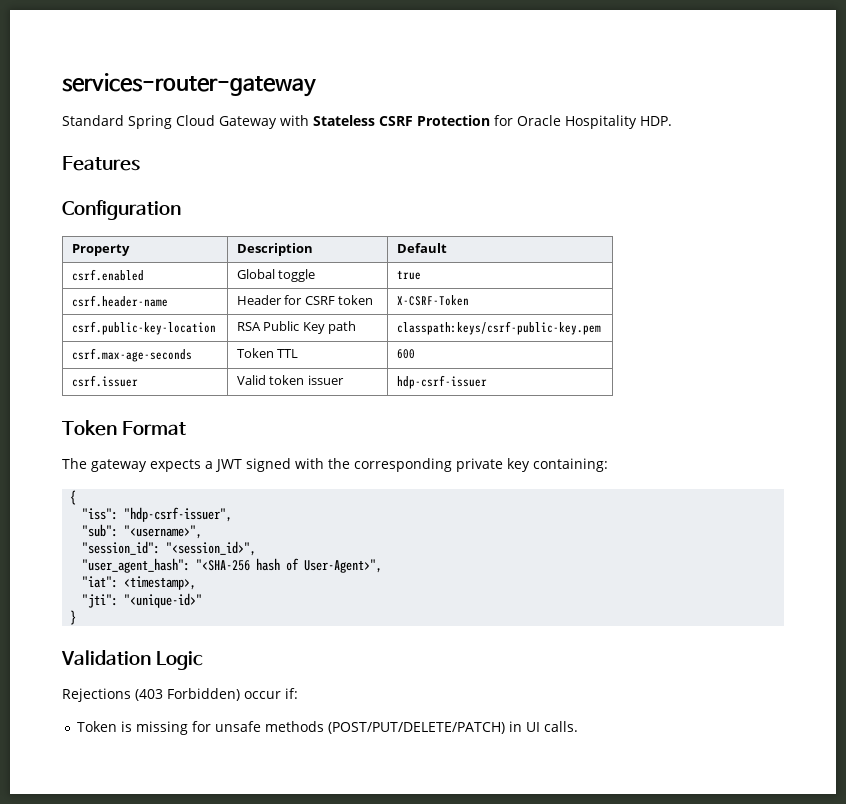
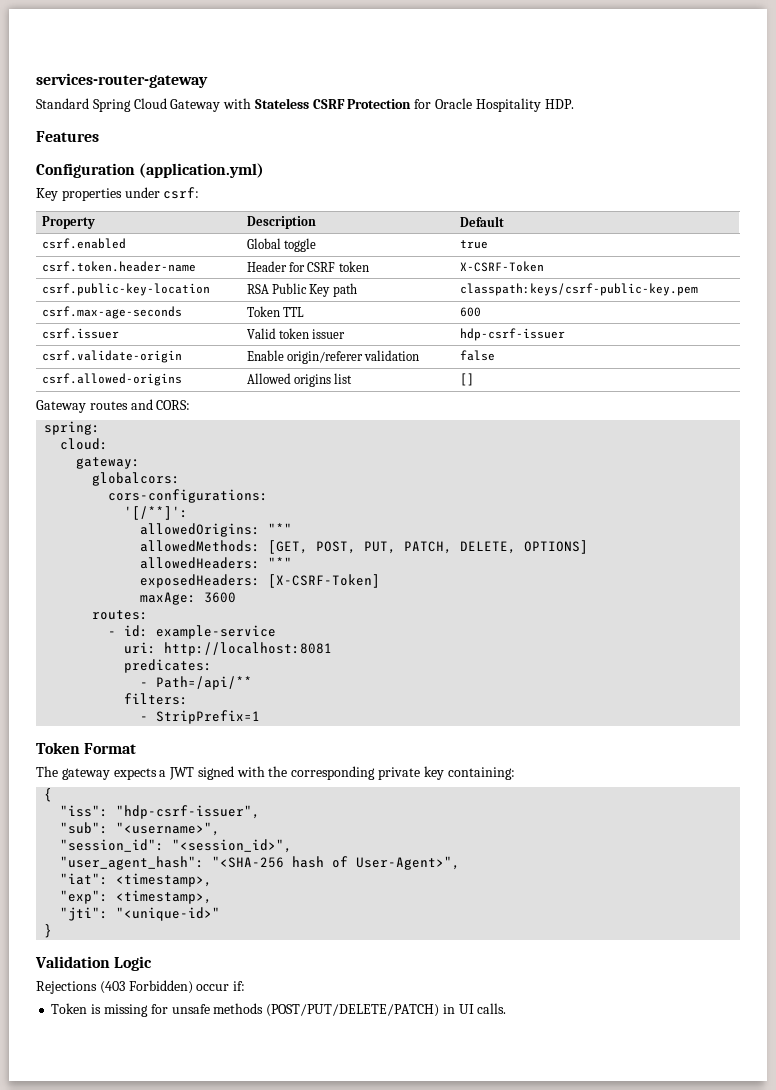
- Configuration
+ Configuration (application.yml)
+ Key properties under csrf:
- csrf.header-name | Header for CSRF token | X-CSRF-Token
+ csrf.token.header-name | Header for CSRF token | X-CSRF-Token
+ csrf.validate-origin | Enable origin/referer validation | false
+ csrf.allowed-origins | Allowed origins list | []
+ Gateway routes and CORS:
+ spring:
+ cloud:
+ gateway:
+ globalcors:
+ cors-configurations:
+ '[/**]':
+ allowedOrigins: "*"
+ allowedMethods: [GET, POST, PUT, PATCH, DELETE, OPTIONS]
+ allowedHeaders: "*"
+ exposedHeaders: [X-CSRF-Token]
+ maxAge: 3600
+ routes:
+ - id: example-service
+ uri: http://localhost:8081
+ predicates:
+ - Path=/api/**
+ filters:
+ - StripPrefix=1
+ "exp": <timestamp>,

